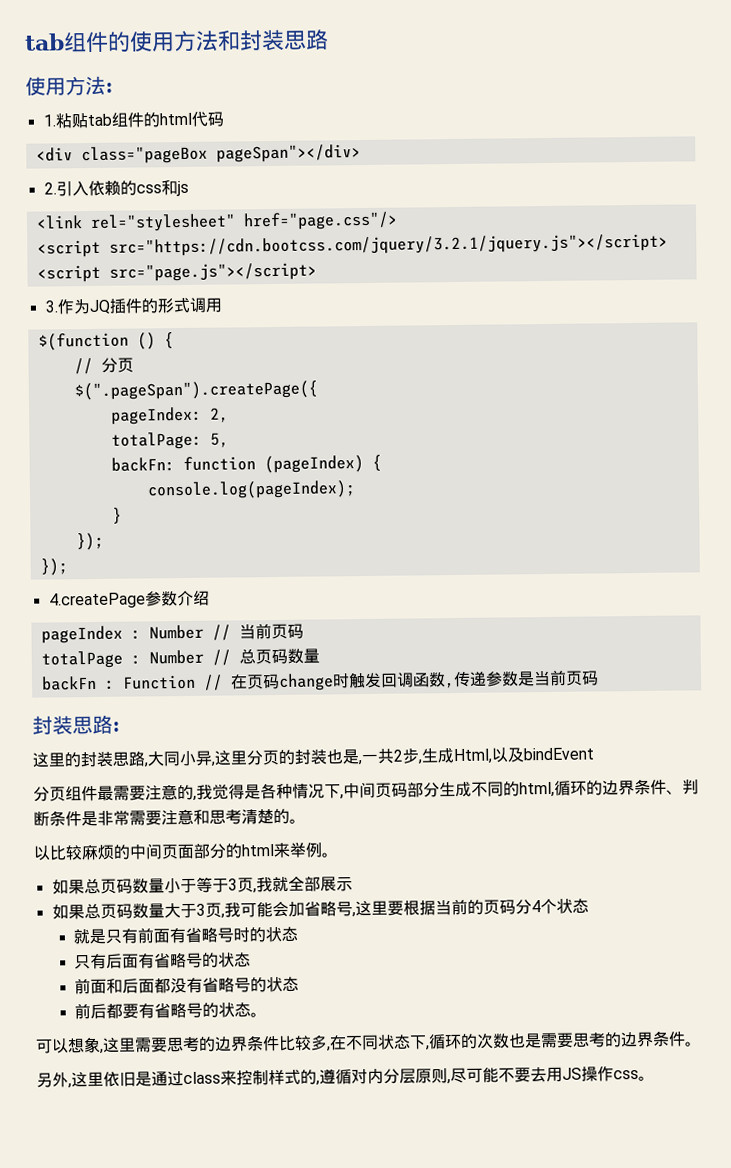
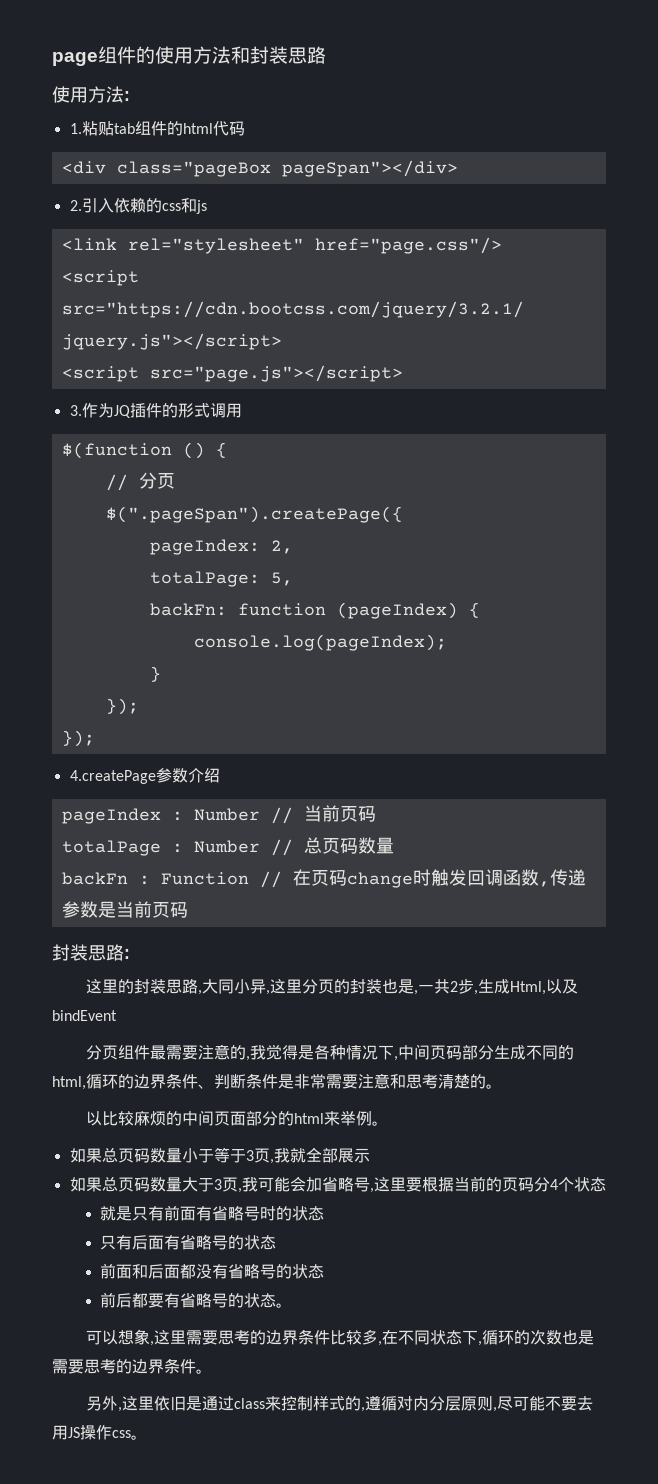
- tab组件的使用方法和封装思路
+ page组件的使用方法和封装思路

